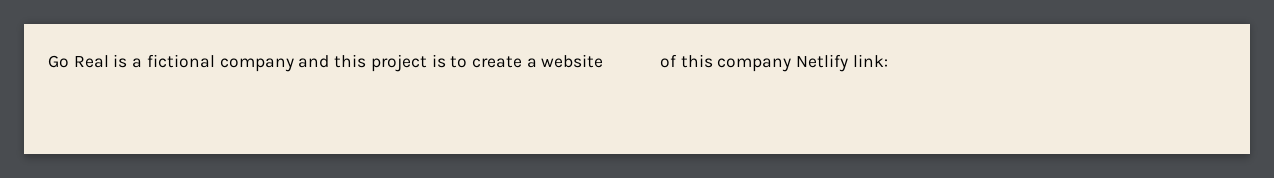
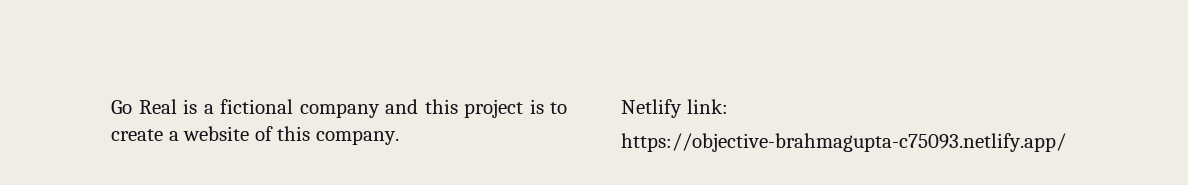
- Go Real is a fictional company and this project is to create a website of this company Netlify link:
+ Go Real is a fictional company and this project is to create a website of this company.
+ Netlify link:
+ https://objective-brahmagupta-c75093.netlify.app/

